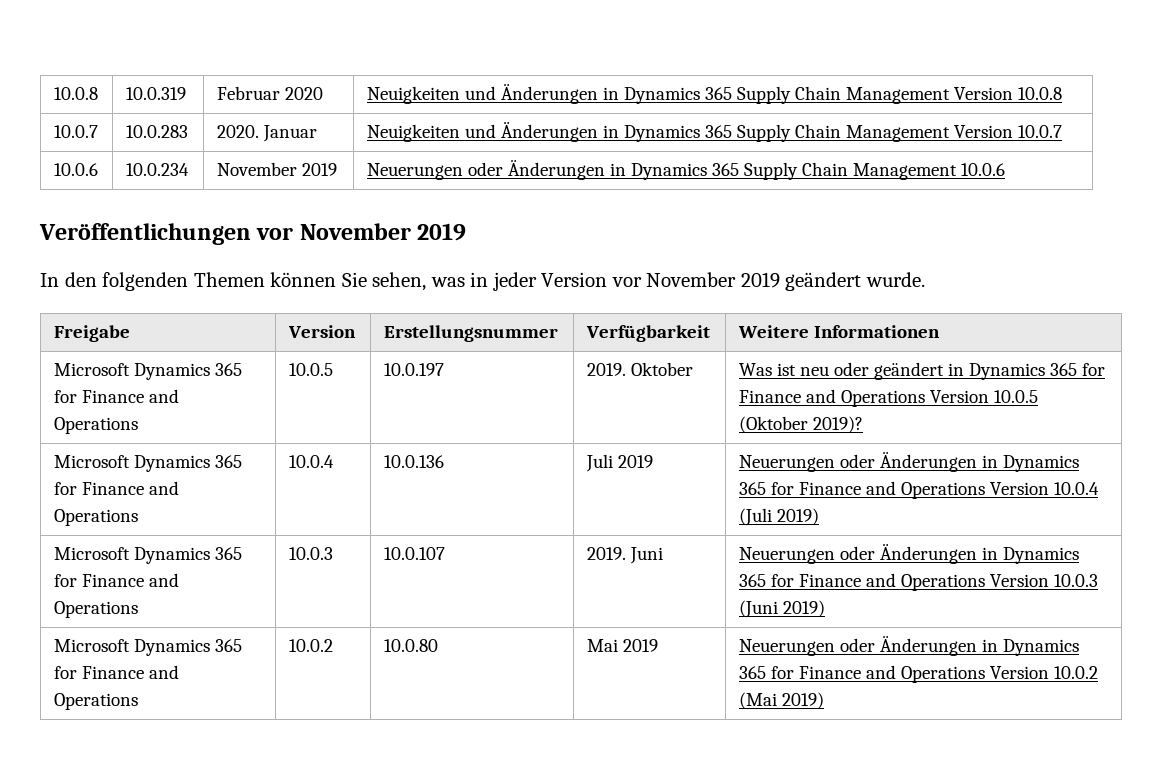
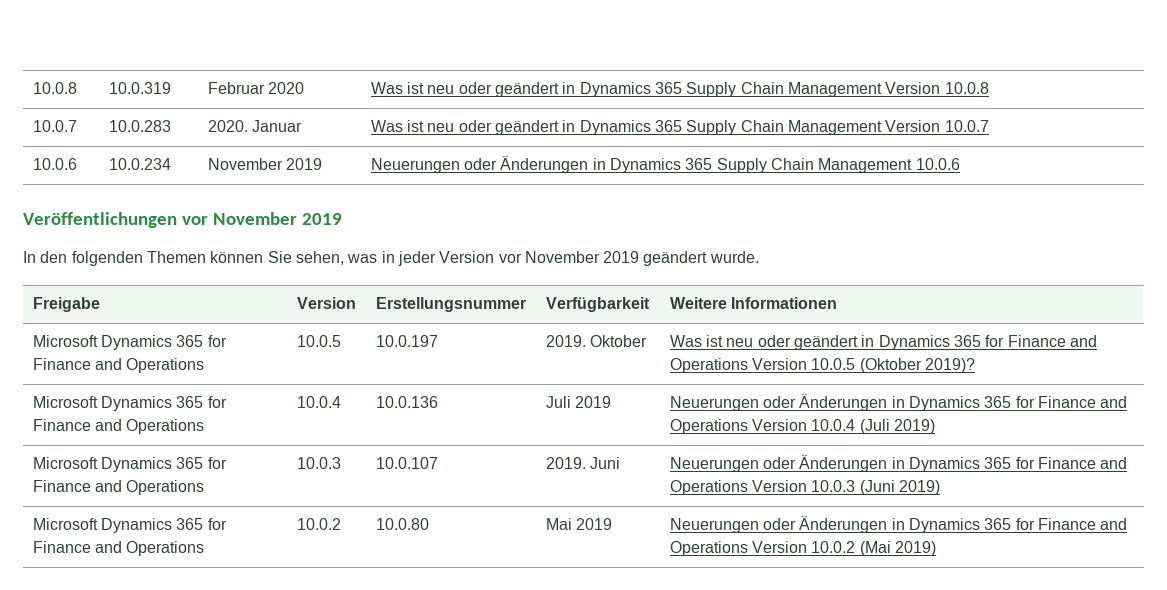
- 10.0.8 | 10.0.319 | Februar 2020 | Neuigkeiten und Änderungen in Dynamics 365 Supply Chain Management Version 10.0.8
+ 10.0.8 | 10.0.319 | Februar 2020 | Was ist neu oder geändert in Dynamics 365 Supply Chain Management Version 10.0.8
- 10.0.7 | 10.0.283 | 2020. Januar | Neuigkeiten und Änderungen in Dynamics 365 Supply Chain Management Version 10.0.7
+ 10.0.7 | 10.0.283 | 2020. Januar | Was ist neu oder geändert in Dynamics 365 Supply Chain Management Version 10.0.7

